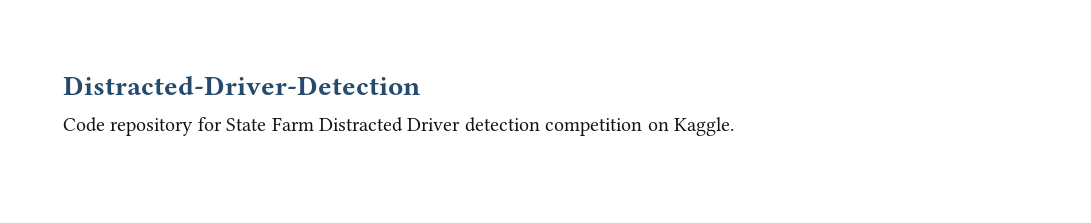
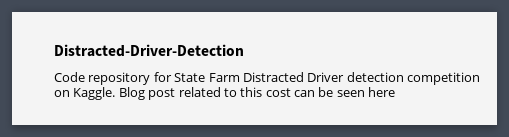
+ Blog post related to this cost can be seen here

